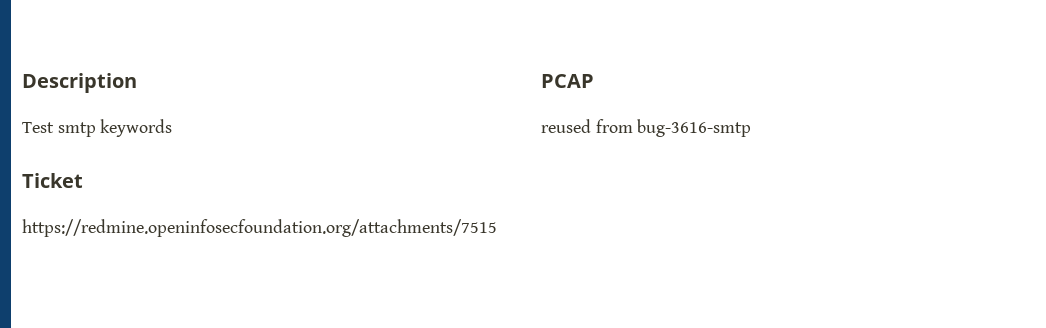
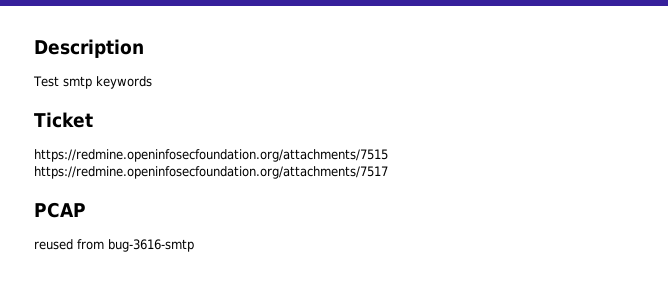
- https://redmine.openinfosecfoundation.org/attachments/7515
+ https://redmine.openinfosecfoundation.org/attachments/7515 https://redmine.openinfosecfoundation.org/attachments/7517

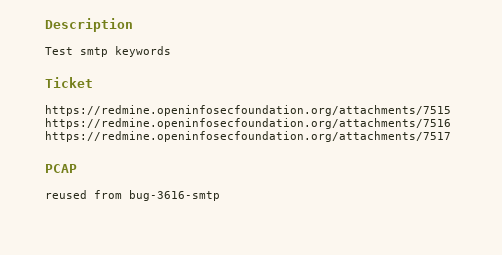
- https://redmine.openinfosecfoundation.org/attachments/7515 https://redmine.openinfosecfoundation.org/attachments/7517
+ https://redmine.openinfosecfoundation.org/attachments/7515 https://redmine.openinfosecfoundation.org/attachments/7516 https://redmine.openinfosecfoundation.org/attachments/7517

